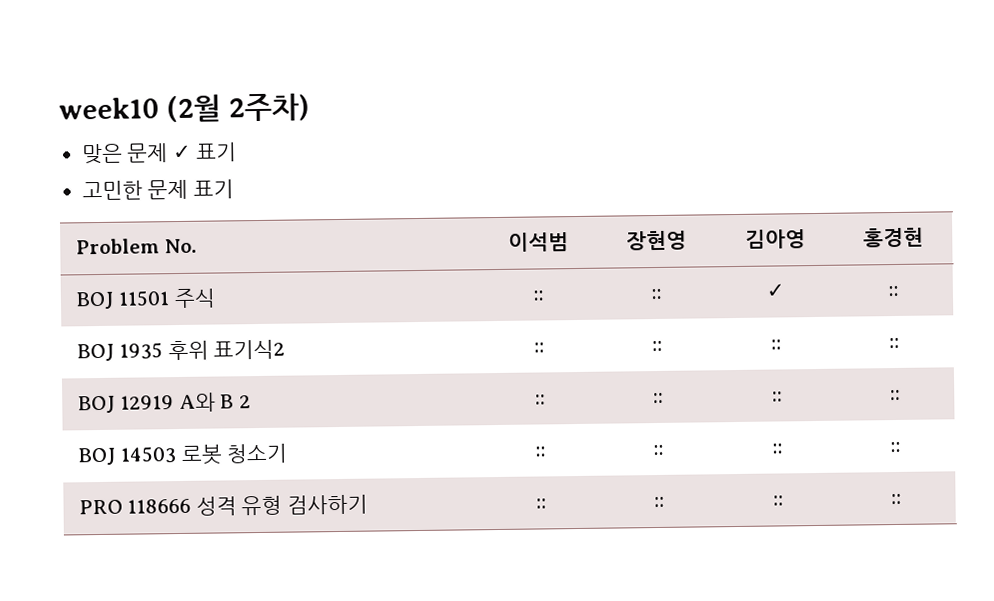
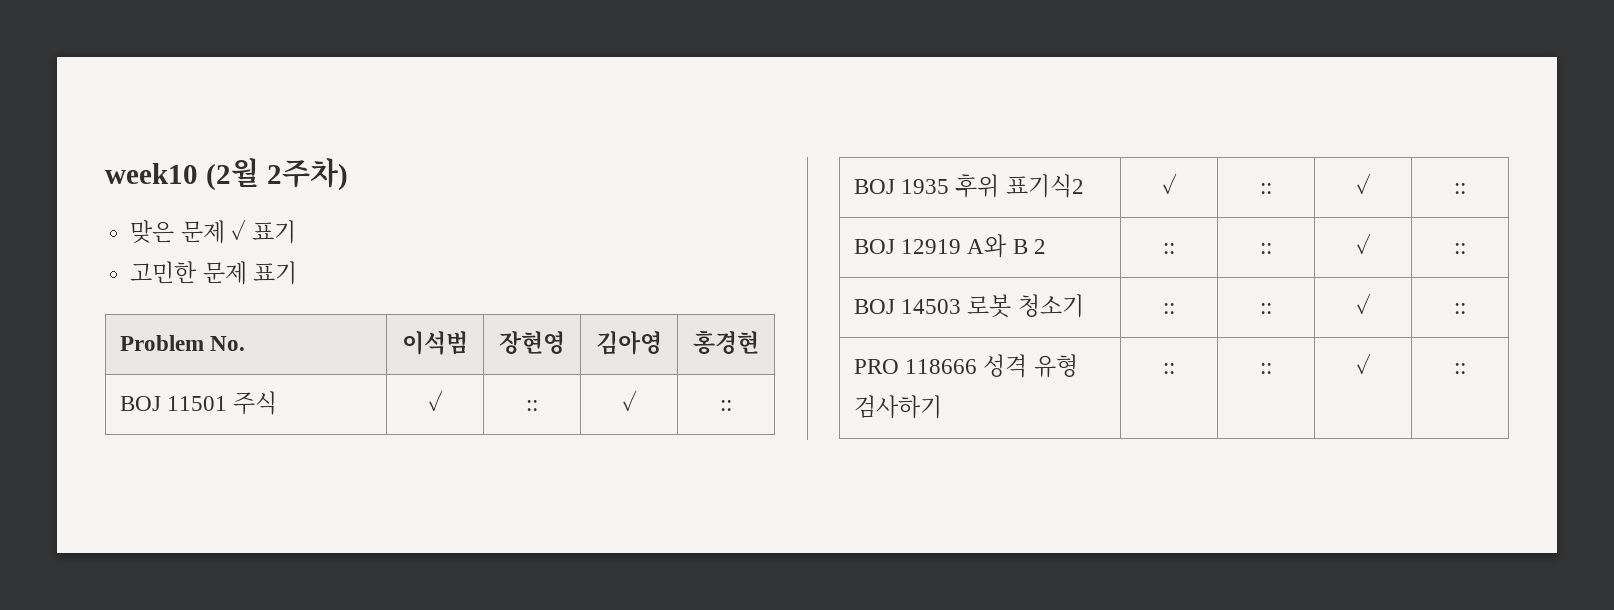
- BOJ 11501 주식 | :: | :: | ✓ | ::
+ BOJ 11501 주식 | ✓ | :: | ✓ | ::
- BOJ 1935 후위 표기식2 | :: | :: | :: | ::
+ BOJ 1935 후위 표기식2 | ✓ | :: | ✓ | ::
- BOJ 12919 A와 B 2 | :: | :: | :: | ::
+ BOJ 12919 A와 B 2 | :: | :: | ✓ | ::
- BOJ 14503 로봇 청소기 | :: | :: | :: | ::
+ BOJ 14503 로봇 청소기 | :: | :: | ✓ | ::
- PRO 118666 성격 유형 검사하기 | :: | :: | :: | ::
+ PRO 118666 성격 유형 검사하기 | :: | :: | ✓ | ::

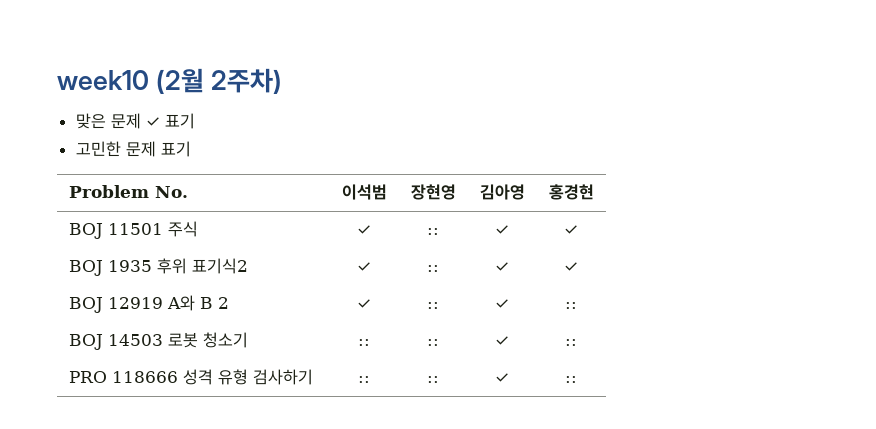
- BOJ 11501 주식 | ✓ | :: | ✓ | ::
+ BOJ 11501 주식 | ✓ | :: | ✓ | ✓
- BOJ 1935 후위 표기식2 | ✓ | :: | ✓ | ::
+ BOJ 1935 후위 표기식2 | ✓ | :: | ✓ | ✓
- BOJ 12919 A와 B 2 | :: | :: | ✓ | ::
+ BOJ 12919 A와 B 2 | ✓ | :: | ✓ | ::

